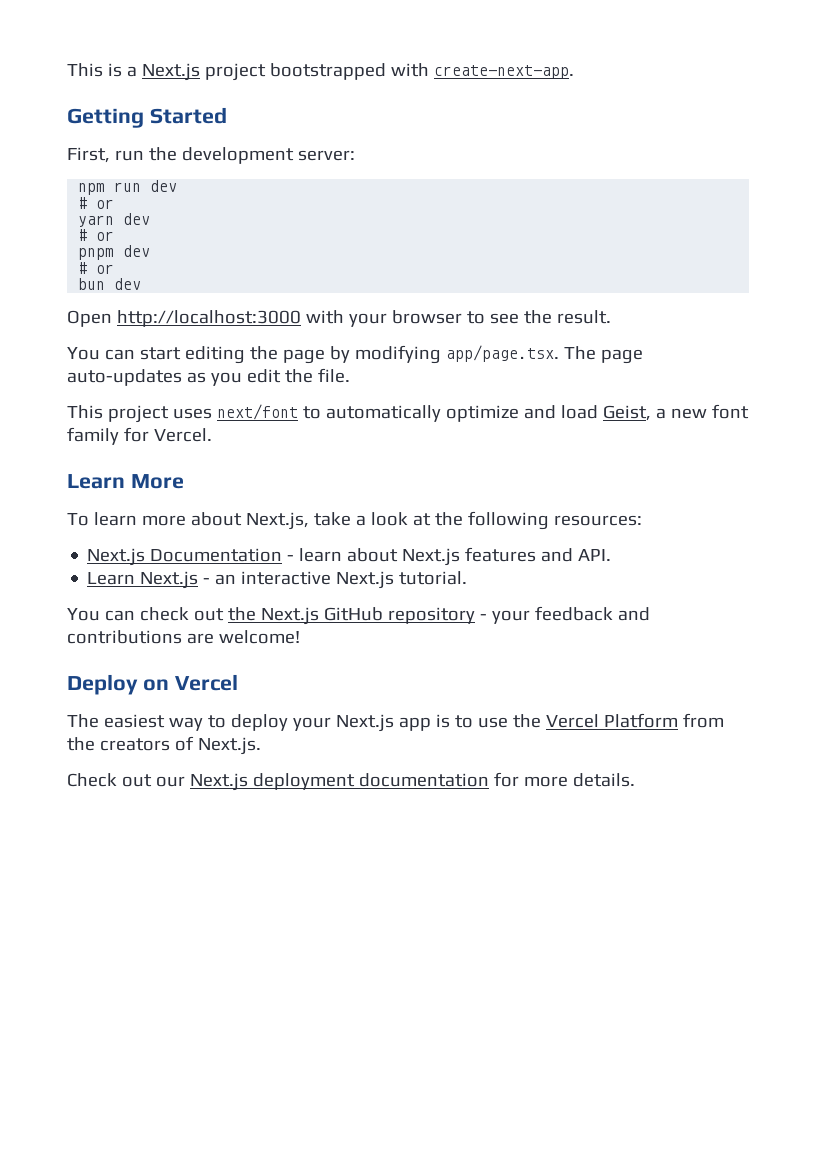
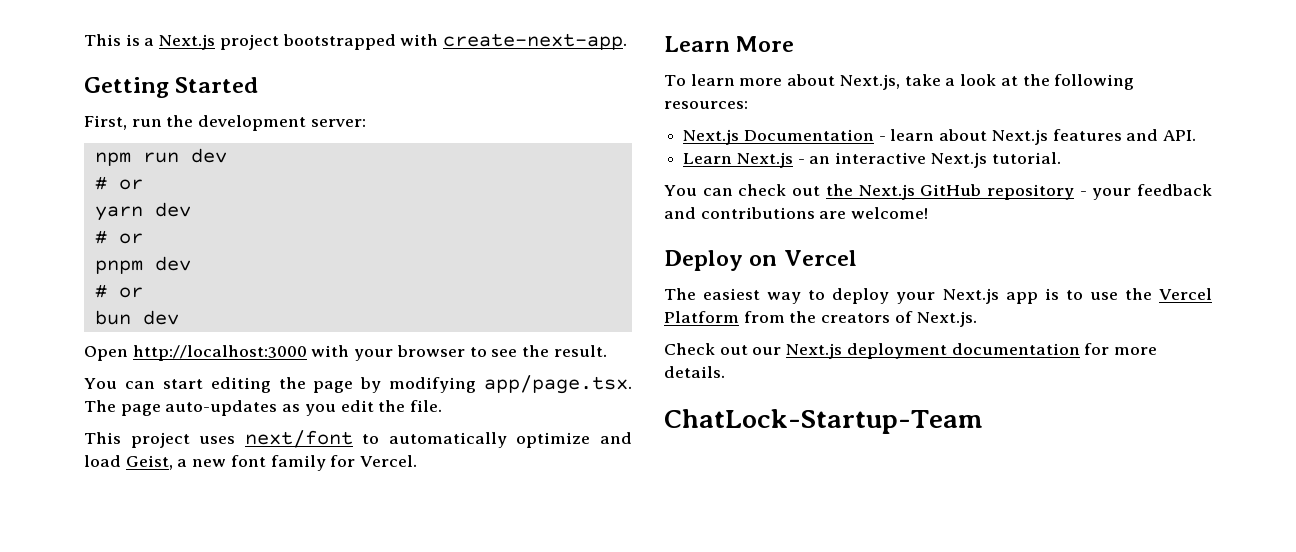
+ ChatLock-Startup-Team

